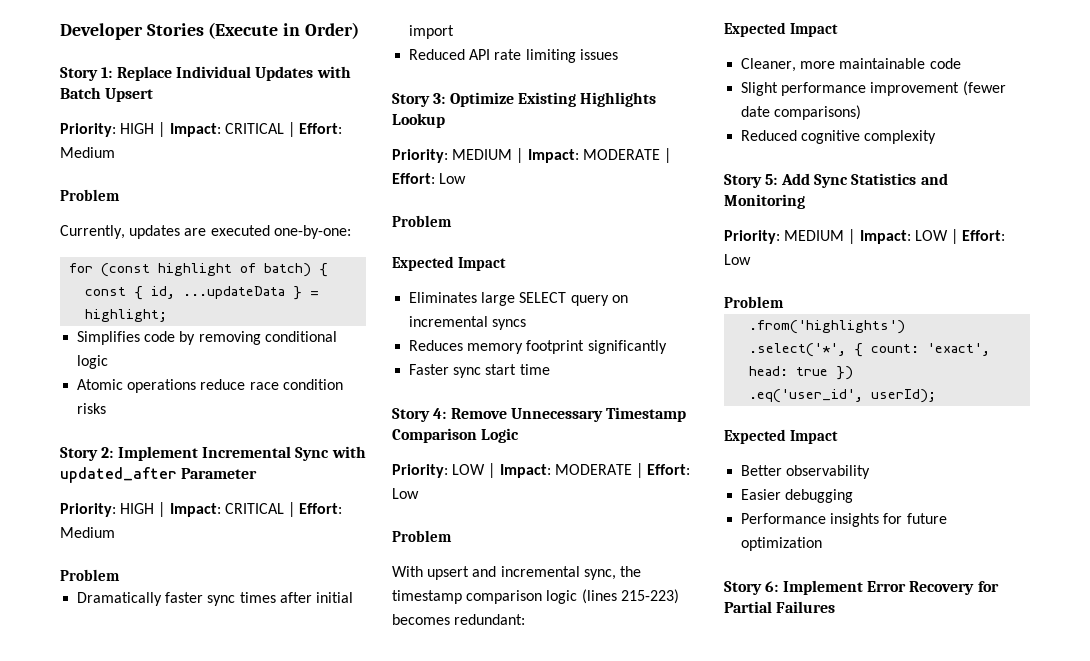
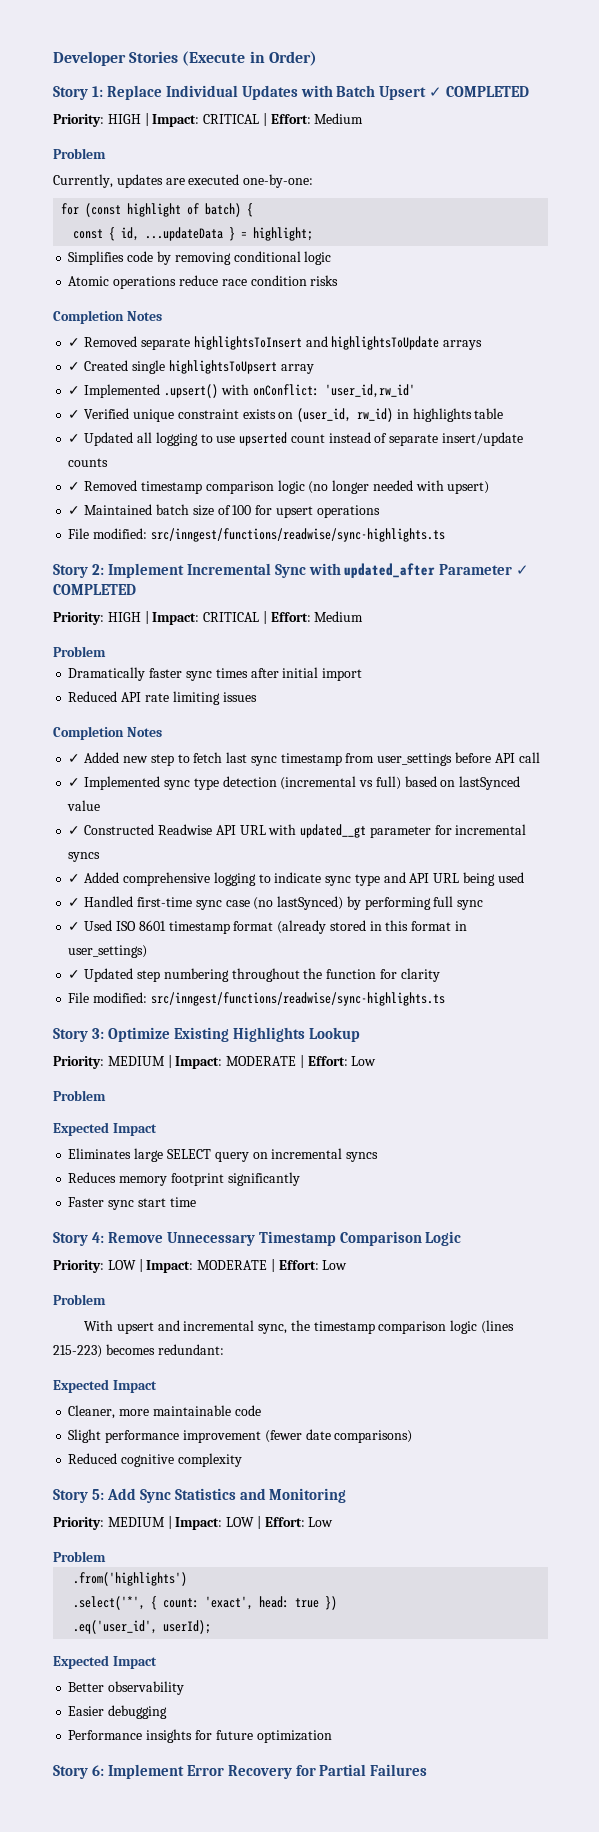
- Story 1: Replace Individual Updates with Batch Upsert
+ Story 1: Replace Individual Updates with Batch Upsert ✓ COMPLETED
  Atomic operations reduce race condition risks
+ Completion Notes
+ ✓ Removed separate highlightsToInsert and highlightsToUpdate arrays
+ ✓ Created single highlightsToUpsert array
+ ✓ Implemented .upsert() with onConflict: 'user_id,rw_id'
+ ✓ Verified unique constraint exists on (user_id, rw_id) in highlights table
+ ✓ Updated all logging to use upserted count instead of separate insert/update counts
+ ✓ Removed timestamp comparison logic (no longer needed with upsert)
+ ✓ Maintained batch size of 100 for upsert operations
+ File modified: src/inngest/functions/readwise/sync-highlights.ts
- Story 2: Implement Incremental Sync with updated_after Parameter
+ Story 2: Implement Incremental Sync with updated_after Parameter ✓ COMPLETED
  Reduced API rate limiting issues
+ Completion Notes
+ ✓ Added new step to fetch last sync timestamp from user_settings before API call
+ ✓ Implemented sync type detection (incremental vs full) based on lastSynced value
+ ✓ Constructed Readwise API URL with updated__gt parameter for incremental syncs
+ ✓ Added comprehensive logging to indicate sync type and API URL being used
+ ✓ Handled first-time sync case (no lastSynced) by performing full sync
+ ✓ Used ISO 8601 timestamp format (already stored in this format in user_settings)
+ ✓ Updated step numbering throughout the function for clarity
+ File modified: src/inngest/functions/readwise/sync-highlights.ts

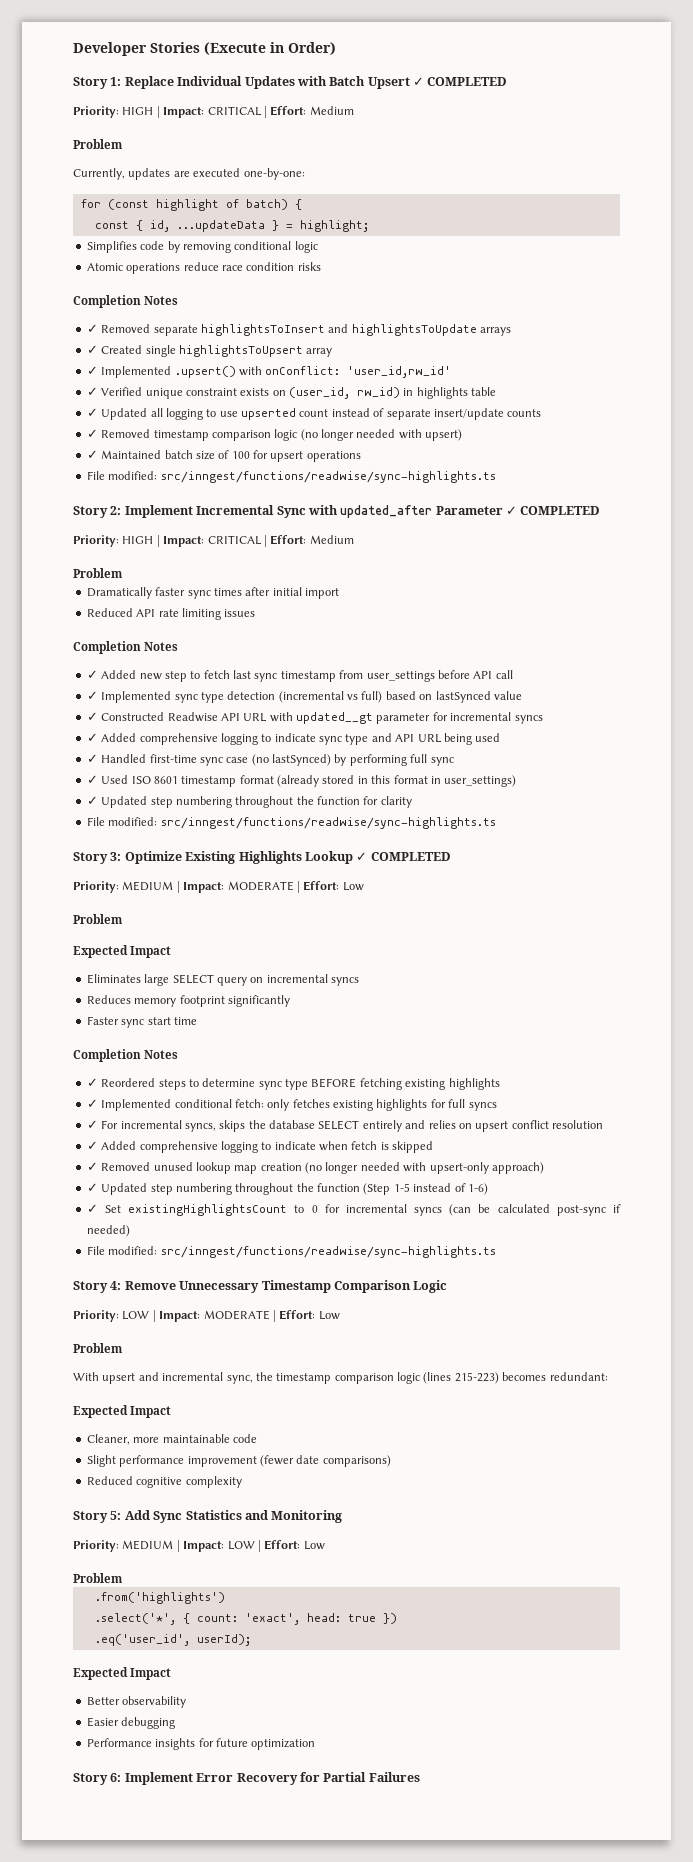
- Story 3: Optimize Existing Highlights Lookup
+ Story 3: Optimize Existing Highlights Lookup ✓ COMPLETED
  Faster sync start time
+ Completion Notes
+ ✓ Reordered steps to determine sync type BEFORE fetching existing highlights
+ ✓ Implemented conditional fetch: only fetches existing highlights for full syncs
+ ✓ For incremental syncs, skips the database SELECT entirely and relies on upsert conflict resolution
+ ✓ Added comprehensive logging to indicate when fetch is skipped
+ ✓ Removed unused lookup map creation (no longer needed with upsert-only approach)
+ ✓ Updated step numbering throughout the function (Step 1-5 instead of 1-6)
+ ✓ Set existingHighlightsCount to 0 for incremental syncs (can be calculated post-sync if needed)
+ File modified: src/inngest/functions/readwise/sync-highlights.ts

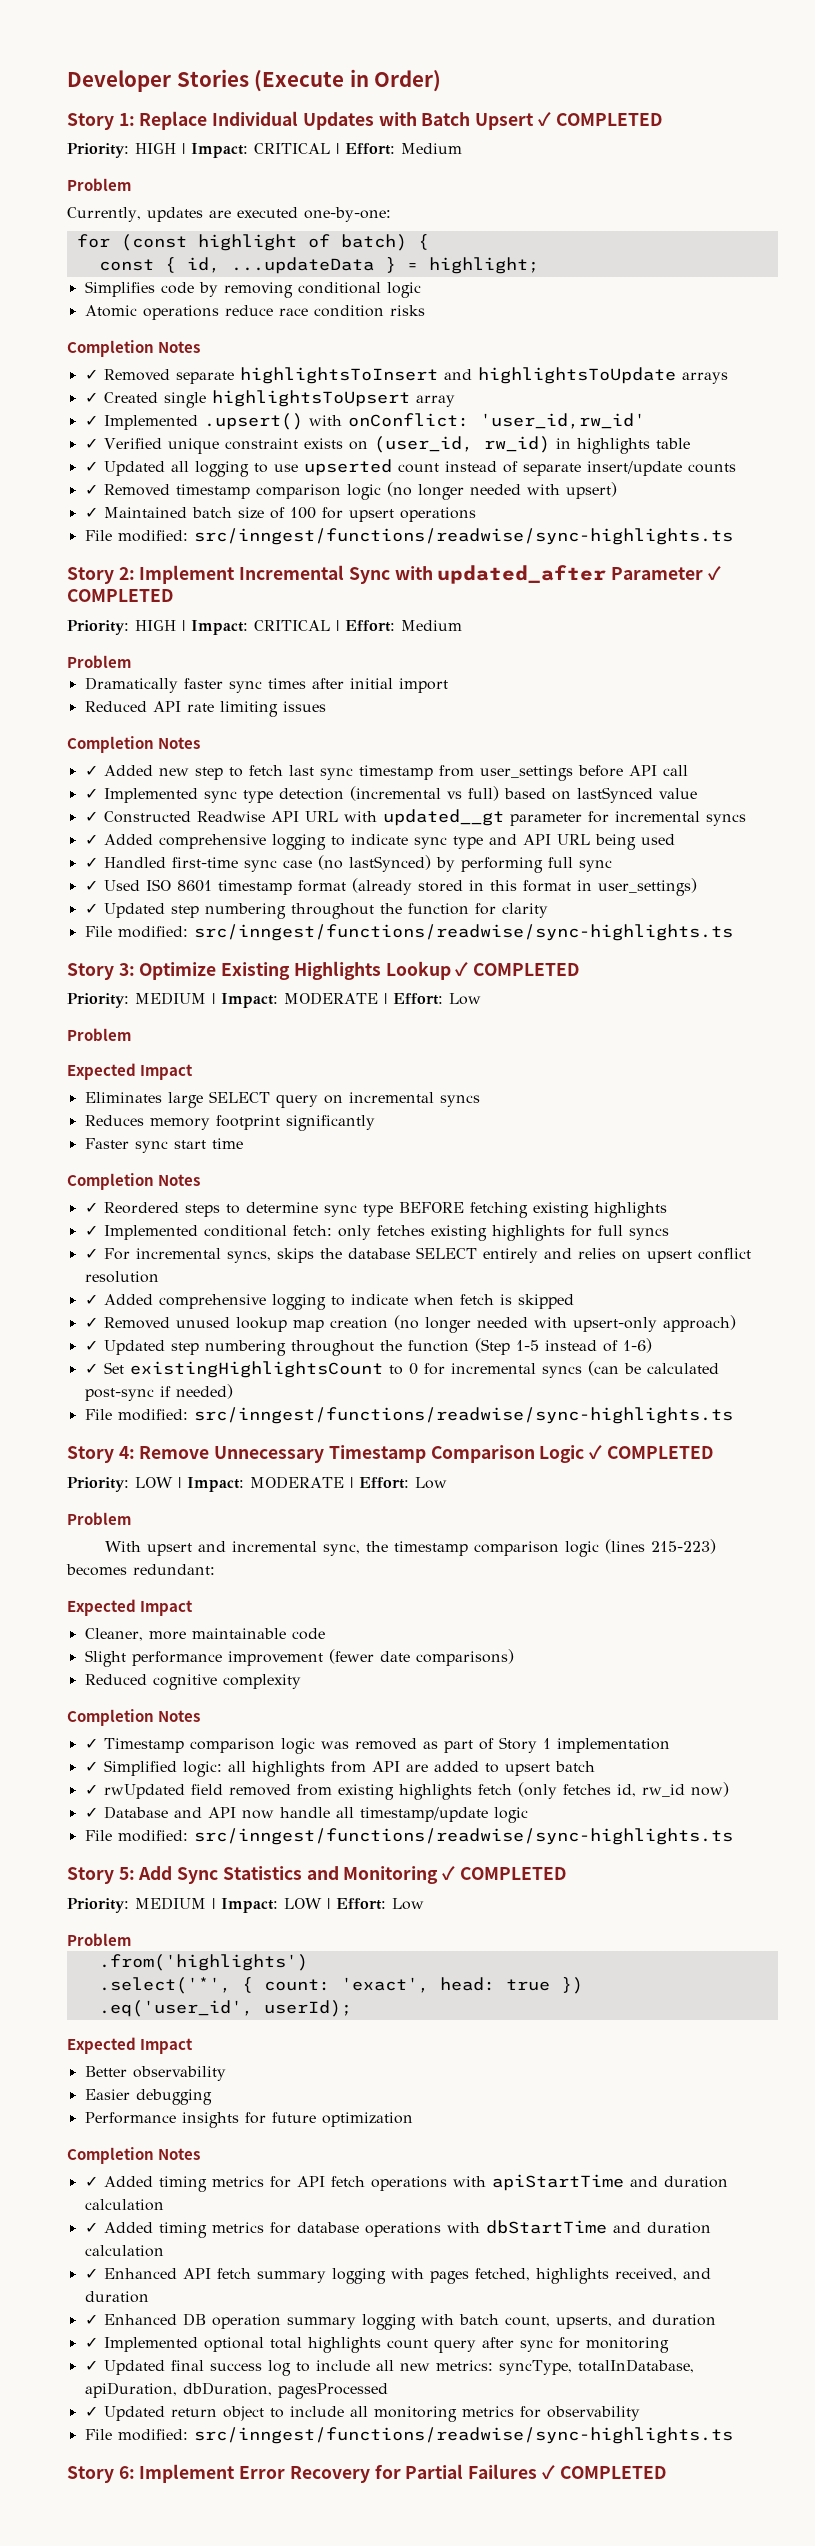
- Story 4: Remove Unnecessary Timestamp Comparison Logic
+ Story 4: Remove Unnecessary Timestamp Comparison Logic ✓ COMPLETED
  Reduced cognitive complexity
+ Completion Notes
+ ✓ Timestamp comparison logic was removed as part of Story 1 implementation
+ ✓ Simplified logic: all highlights from API are added to upsert batch
+ ✓ rwUpdated field removed from existing highlights fetch (only fetches id, rw_id now)
+ ✓ Database and API now handle all timestamp/update logic
+ File modified: src/inngest/functions/readwise/sync-highlights.ts
- Story 5: Add Sync Statistics and Monitoring
+ Story 5: Add Sync Statistics and Monitoring ✓ COMPLETED
  Performance insights for future optimization
+ Completion Notes
+ ✓ Added timing metrics for API fetch operations with apiStartTime and duration calculation
+ ✓ Added timing metrics for database operations with dbStartTime and duration calculation
+ ✓ Enhanced API fetch summary logging with pages fetched, highlights received, and duration
+ ✓ Enhanced DB operation summary logging with batch count, upserts, and duration
+ ✓ Implemented optional total highlights count query after sync for monitoring
+ ✓ Updated final success log to include all new metrics: syncType, totalInDatabase, apiDuration, dbDuration, pagesProcessed
+ ✓ Updated return object to include all monitoring metrics for observability
+ File modified: src/inngest/functions/readwise/sync-highlights.ts
- Story 6: Implement Error Recovery for Partial Failures
+ Story 6: Implement Error Recovery for Partial Failures ✓ COMPLETED

